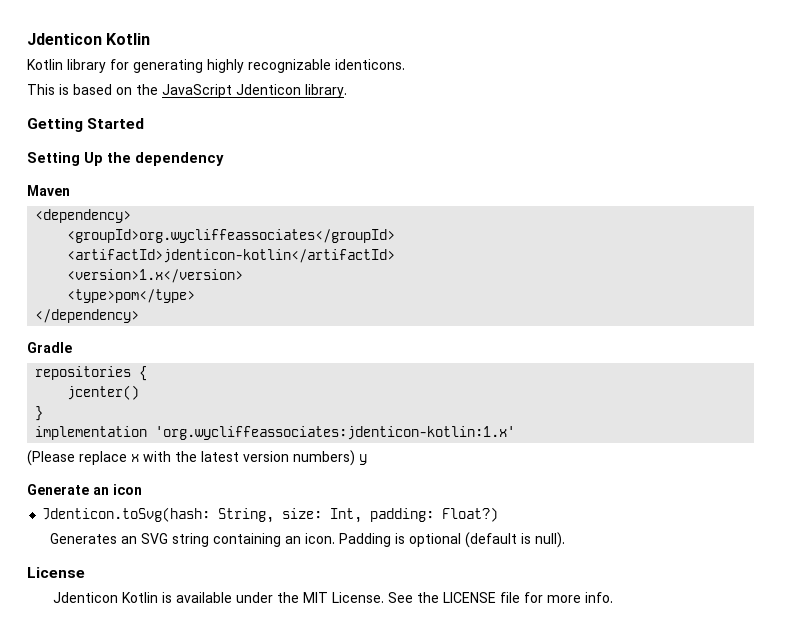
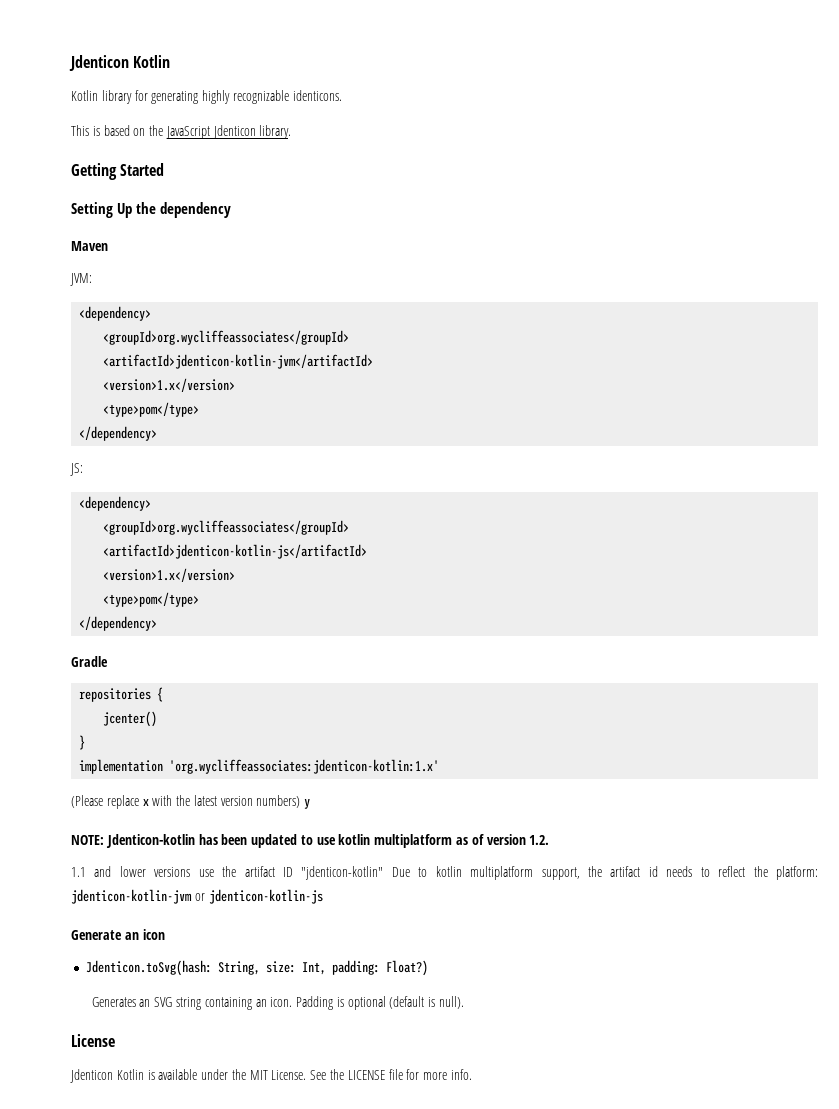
+ JVM:
  <dependency>
  <groupId>org.wycliffeassociates</groupId>
- <artifactId>jdenticon-kotlin</artifactId>
+ <artifactId>jdenticon-kotlin-jvm</artifactId>
+ <version>1.x</version>
+ <type>pom</type>
+ </dependency>
+ JS:
+ <dependency>
+ <groupId>org.wycliffeassociates</groupId>
+ <artifactId>jdenticon-kotlin-js</artifactId>
+ NOTE: Jdenticon-kotlin has been updated to use kotlin multiplatform as of version 1.2.
+ 1.1 and lower versions use the artifact ID "jdenticon-kotlin" Due to kotlin multiplatform support, the artifact id needs to reflect the platform: jdenticon-kotlin-jvm or jdenticon-kotlin-js

